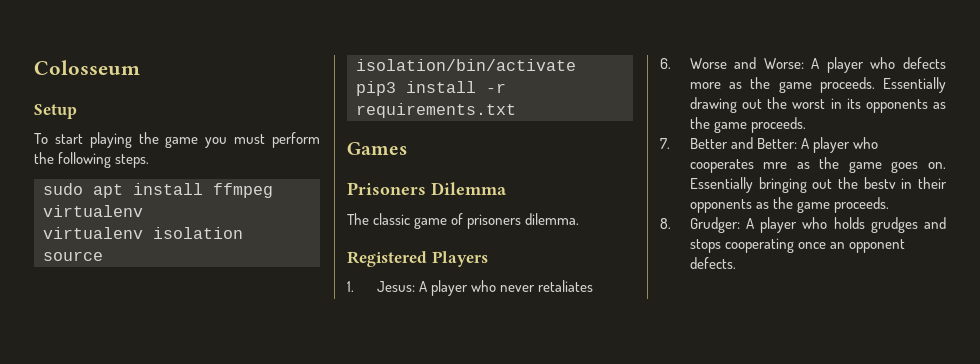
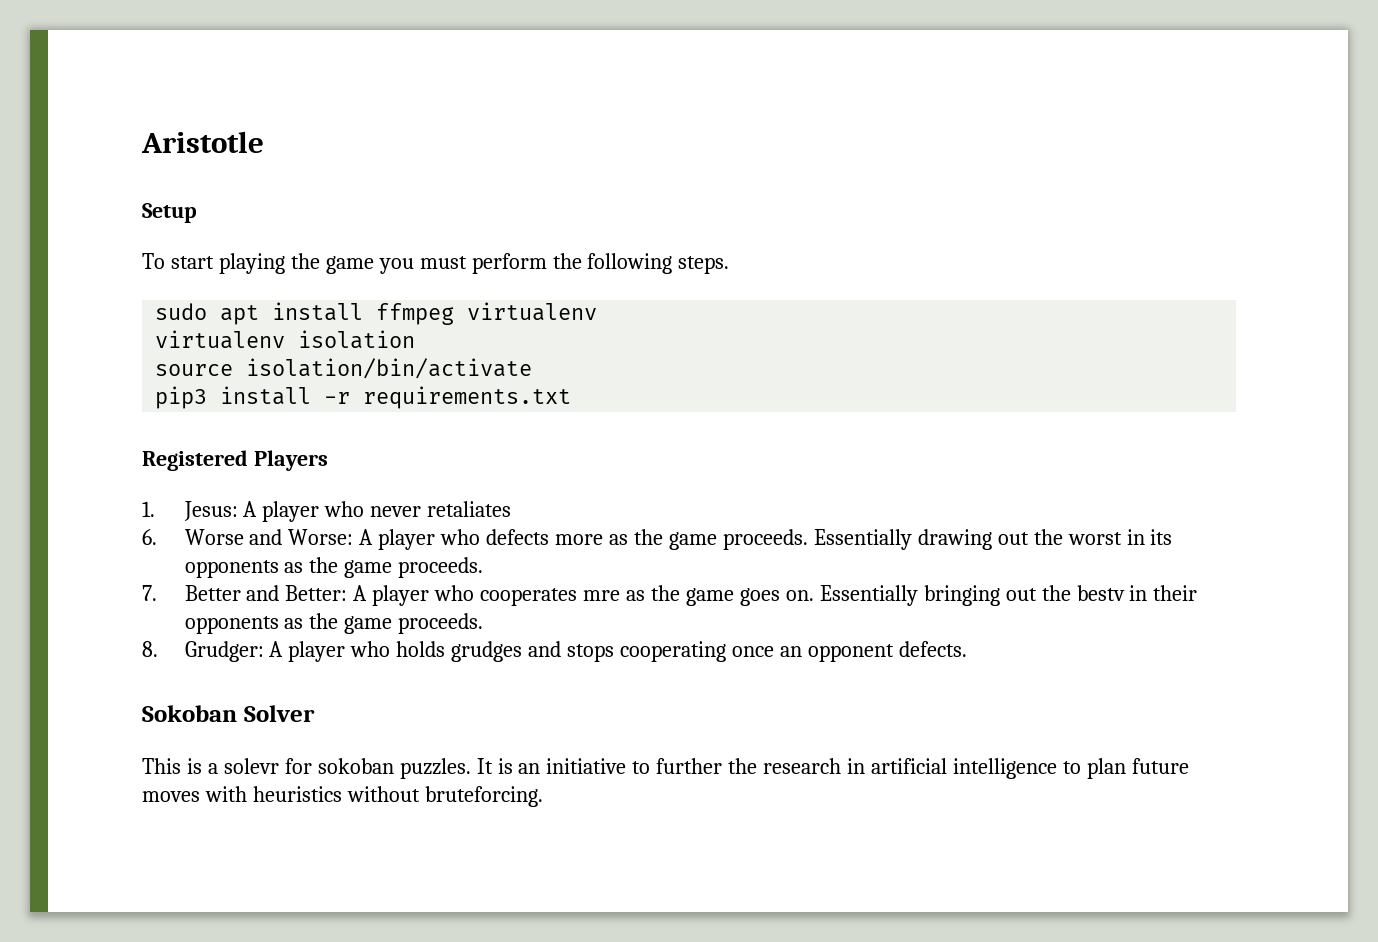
- Colosseum
+ Aristotle
- Games
- Prisoners Dilemma
- The classic game of prisoners dilemma.
+ Sokoban Solver
+ This is a solevr for sokoban puzzles. It is an initiative to further the research in artificial intelligence to plan future moves with heuristics without bruteforcing.

